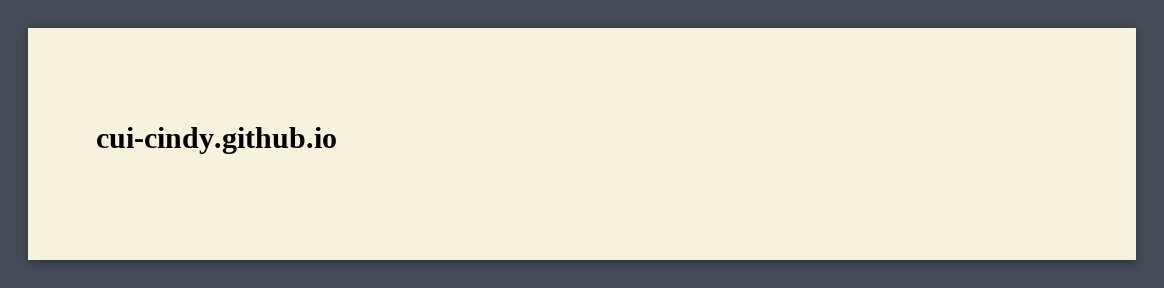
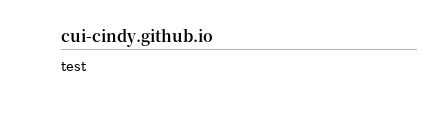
+ test

